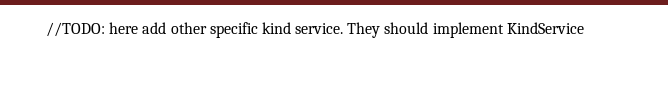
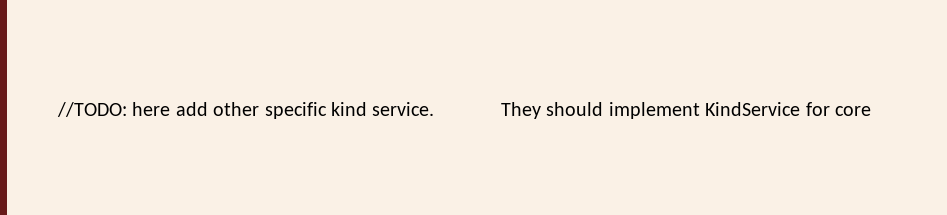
- They should implement KindService
+ They should implement KindService for core

